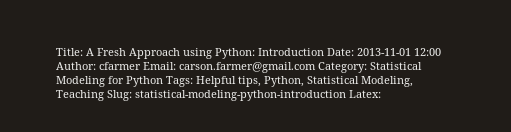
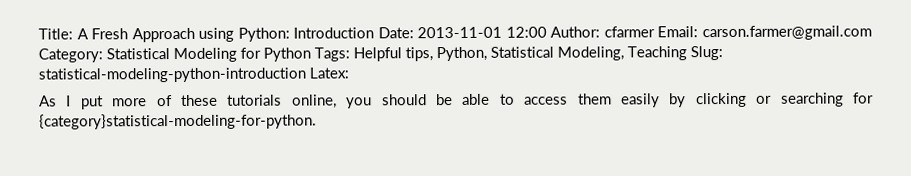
+ As I put more of these tutorials online, you should be able to access them easily by clicking or searching for {category}statistical-modeling-for-python.

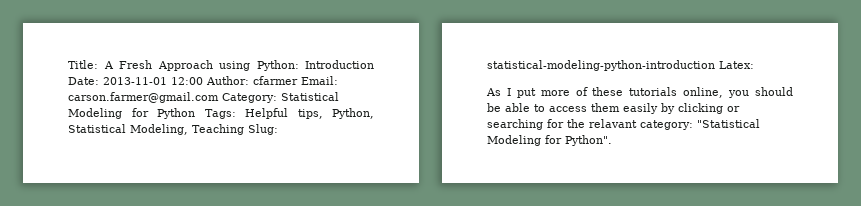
- As I put more of these tutorials online, you should be able to access them easily by clicking or searching for {category}statistical-modeling-for-python.
+ As I put more of these tutorials online, you should be able to access them easily by clicking or searching for the relavant category: "Statistical Modeling for Python".

